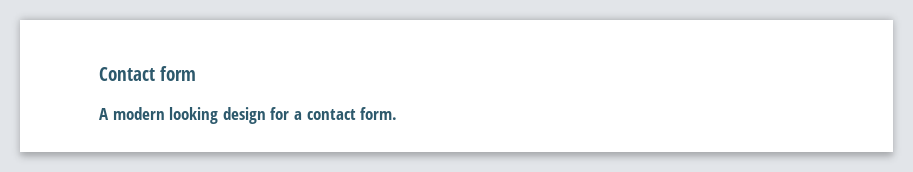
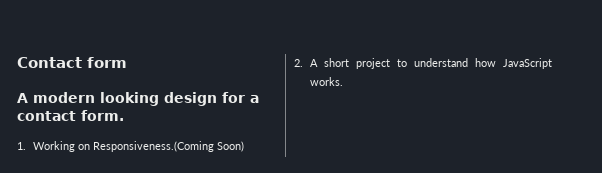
+ 1. Working on Responsiveness.(Coming Soon)
+ 2. A short project to understand how JavaScript works.

